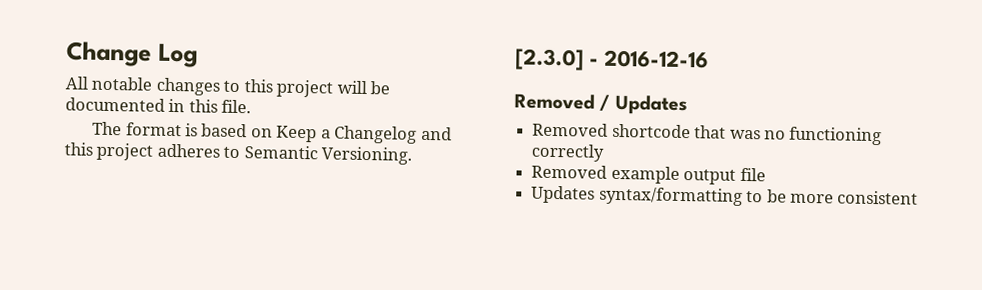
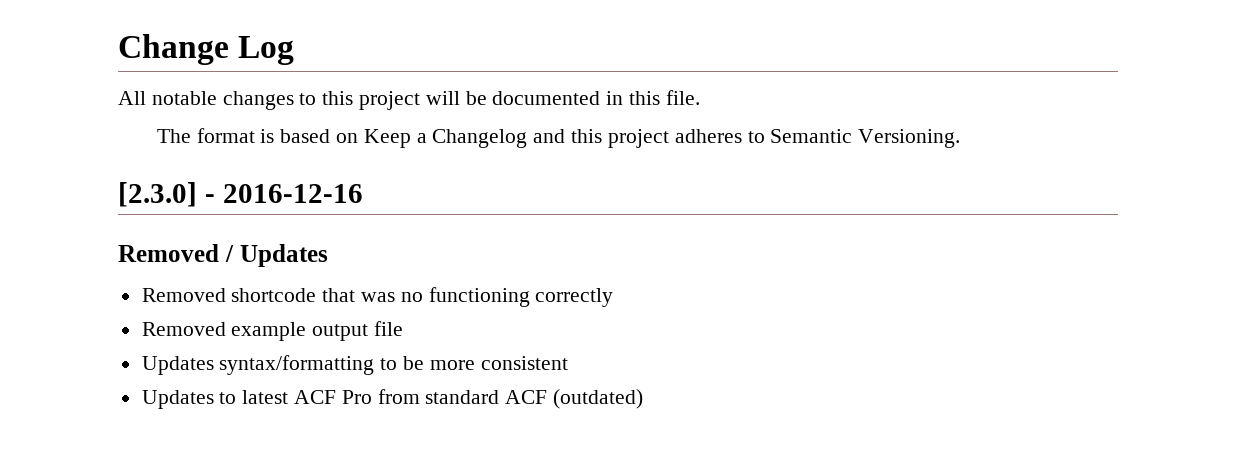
+ Updates to latest ACF Pro from standard ACF (outdated)

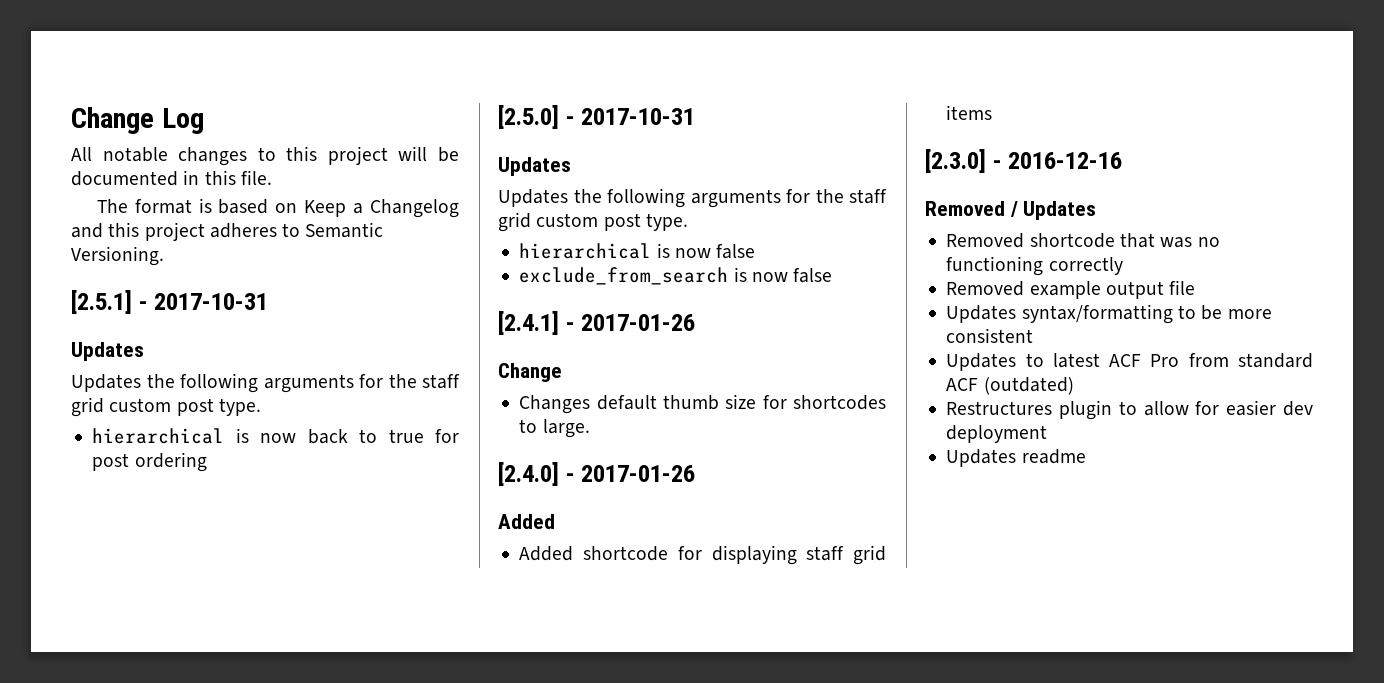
+ [2.5.1] - 2017-10-31
+ Updates
+ Updates the following arguments for the staff grid custom post type.
+ hierarchical is now back to true for post ordering
+ [2.5.0] - 2017-10-31
+ Updates
+ Updates the following arguments for the staff grid custom post type.
+ hierarchical is now false
+ exclude_from_search is now false
+ [2.4.1] - 2017-01-26
+ Change
+ Changes default thumb size for shortcodes to large.
+ [2.4.0] - 2017-01-26
+ Added
+ Added shortcode for displaying staff grid items
+ Restructures plugin to allow for easier dev deployment
+ Updates readme

